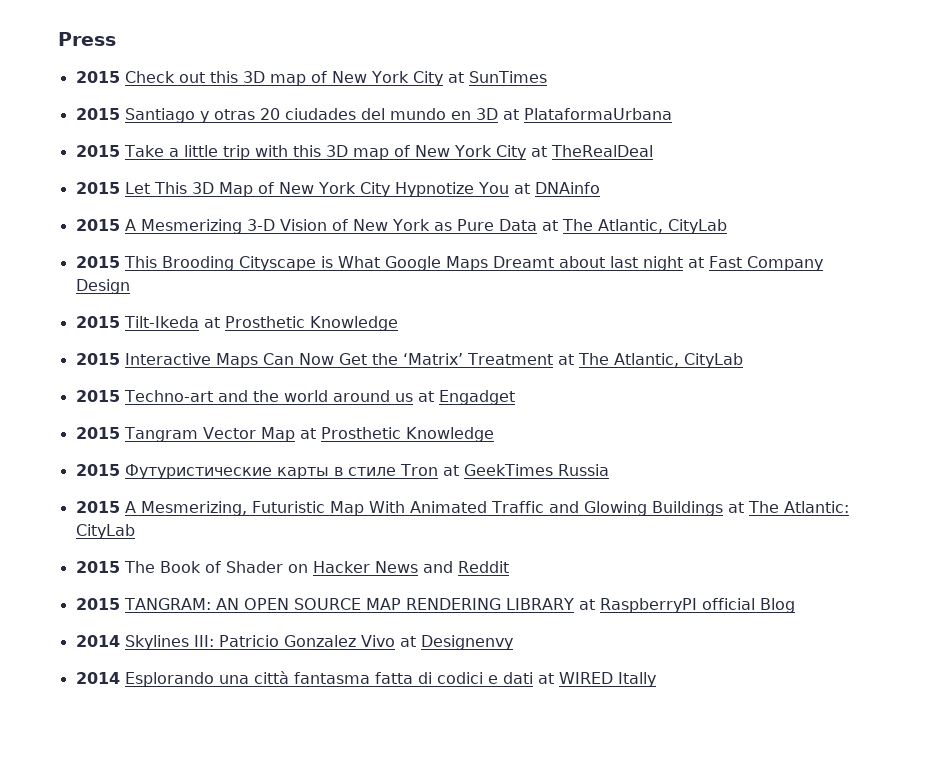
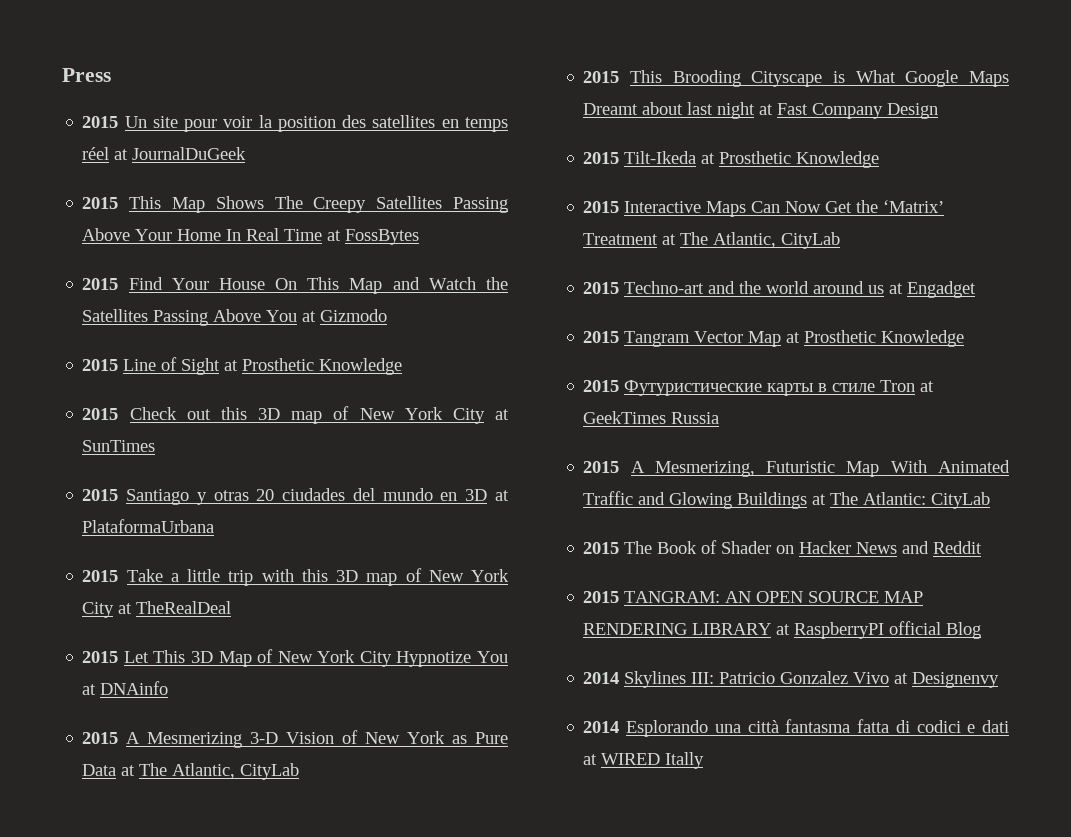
+ 2015 Un site pour voir la position des satellites en temps réel at JournalDuGeek
+ 2015 This Map Shows The Creepy Satellites Passing Above Your Home In Real Time at FossBytes
+ 2015 Find Your House On This Map and Watch the Satellites Passing Above You at Gizmodo
+ 2015 Line of Sight at Prosthetic Knowledge

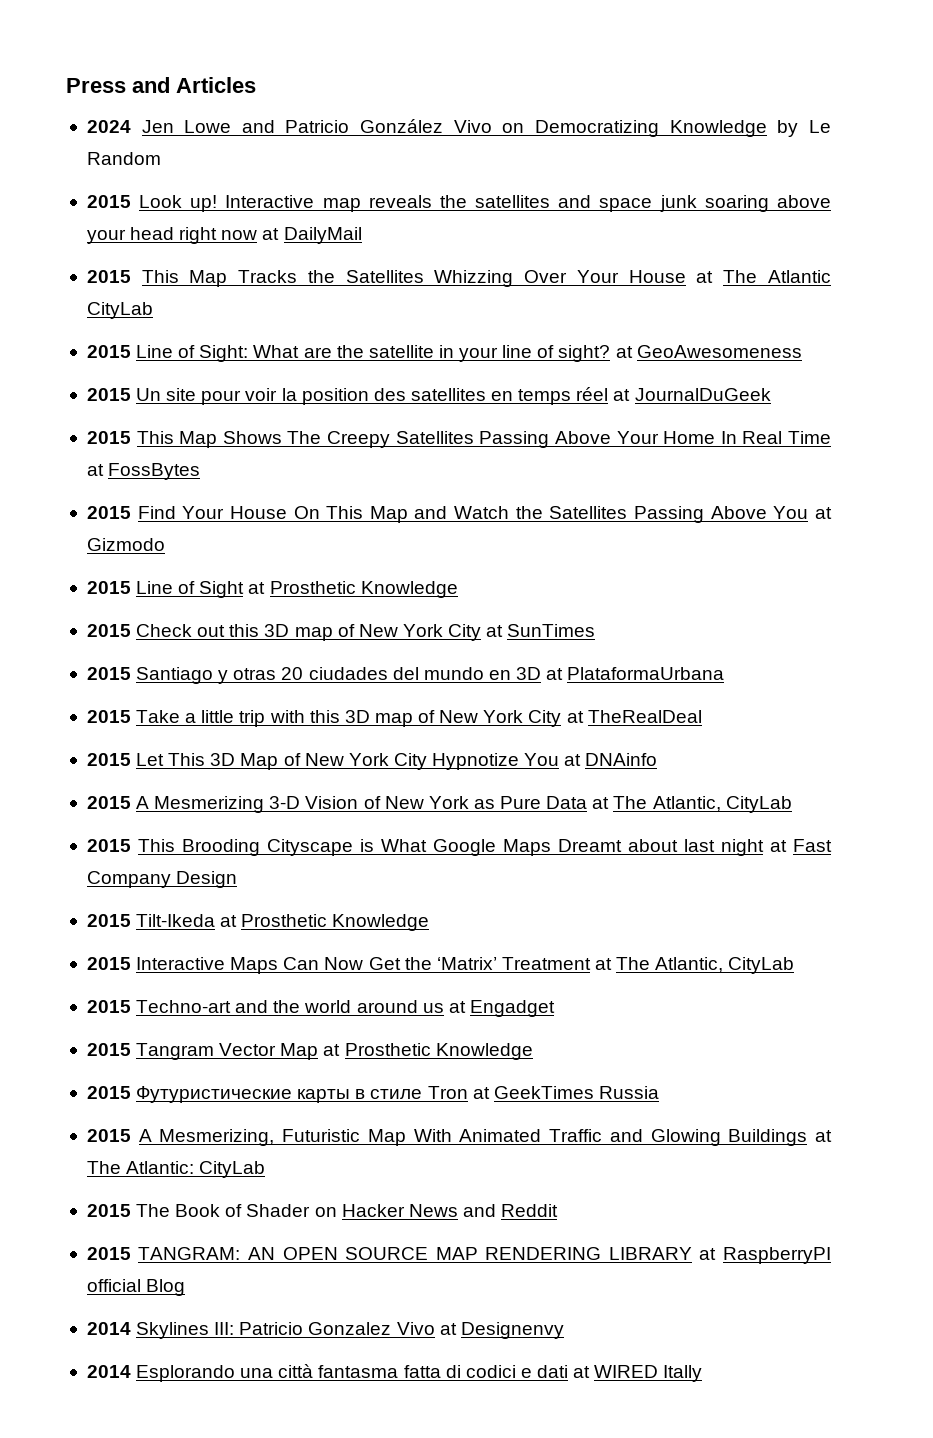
- Press
+ Press and Articles
+ 2024 Jen Lowe and Patricio González Vivo on Democratizing Knowledge by Le Random
+ 2015 Look up! Interactive map reveals the satellites and space junk soaring above your head right now at DailyMail
+ 2015 This Map Tracks the Satellites Whizzing Over Your House at The Atlantic CityLab
+ 2015 Line of Sight: What are the satellite in your line of sight? at GeoAwesomeness

